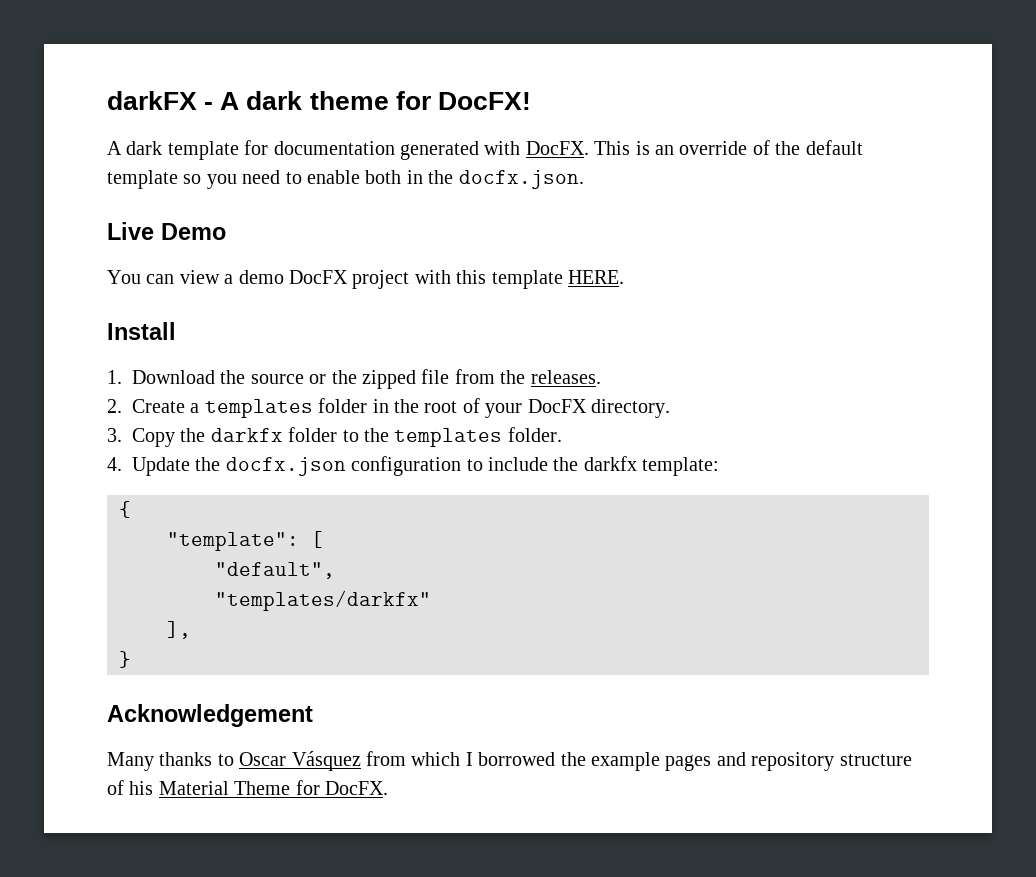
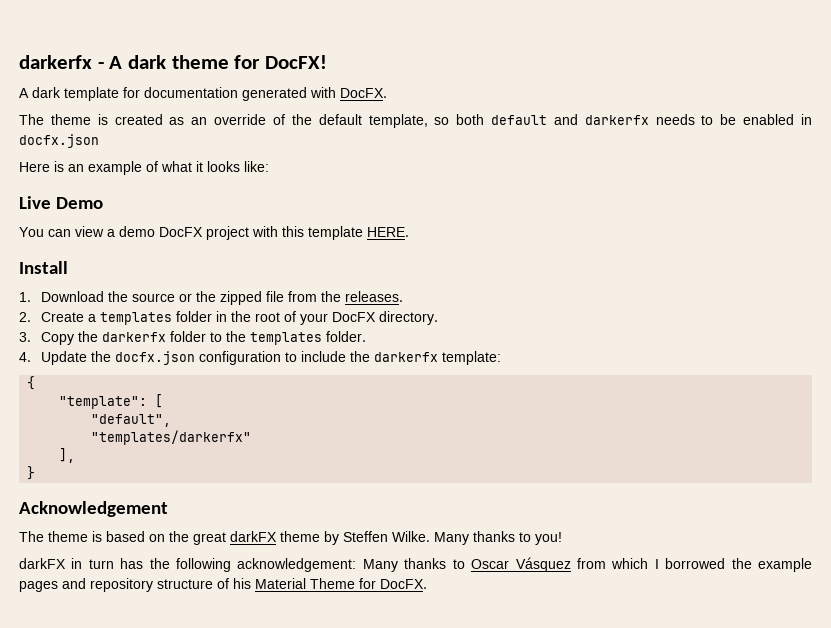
- darkFX - A dark theme for DocFX!
+ darkerfx - A dark theme for DocFX!
- A dark template for documentation generated with DocFX. This is an override of the default template so you need to enable both in the docfx.json.
+ A dark template for documentation generated with DocFX.
+ The theme is created as an override of the default template, so both default and darkerfx needs to be enabled in docfx.json
+ Here is an example of what it looks like:
- 3. Copy the darkfx folder to the templates folder.
+ 3. Copy the darkerfx folder to the templates folder.
- 4. Update the docfx.json configuration to include the darkfx template:
+ 4. Update the docfx.json configuration to include the darkerfx template:
- "templates/darkfx"
+ "templates/darkerfx"
- Many thanks to Oscar Vásquez from which I borrowed the example pages and repository structure of his Material Theme for DocFX.
+ The theme is based on the great darkFX theme by Steffen Wilke. Many thanks to you!
+ darkFX in turn has the following acknowledgement: Many thanks to Oscar Vásquez from which I borrowed the example pages and repository structure of his Material Theme for DocFX.

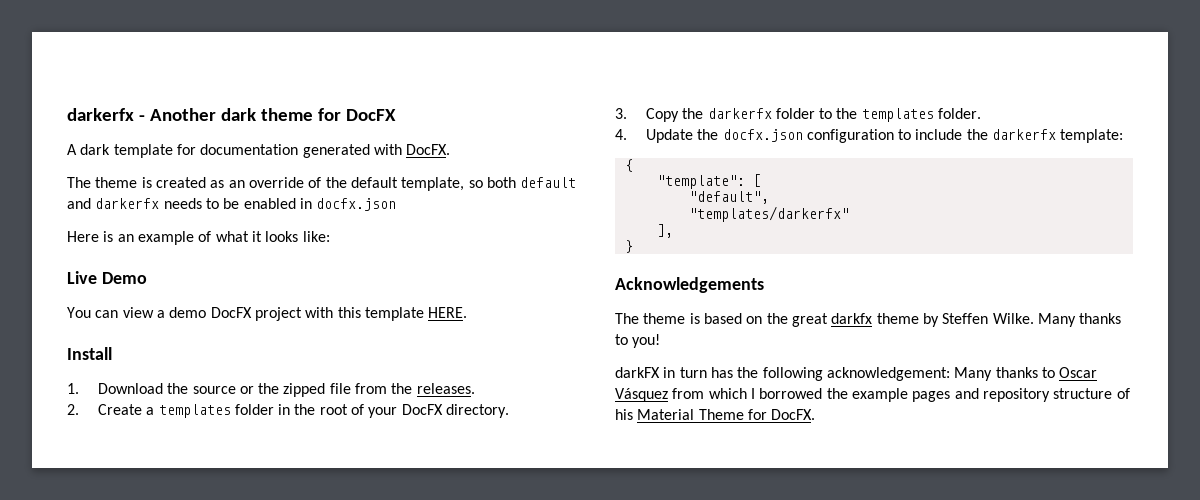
- darkerfx - A dark theme for DocFX!
+ darkerfx - Another dark theme for DocFX
- Acknowledgement
+ Acknowledgements
- The theme is based on the great darkFX theme by Steffen Wilke.
+ The theme is based on the great darkfx theme by Steffen Wilke.

